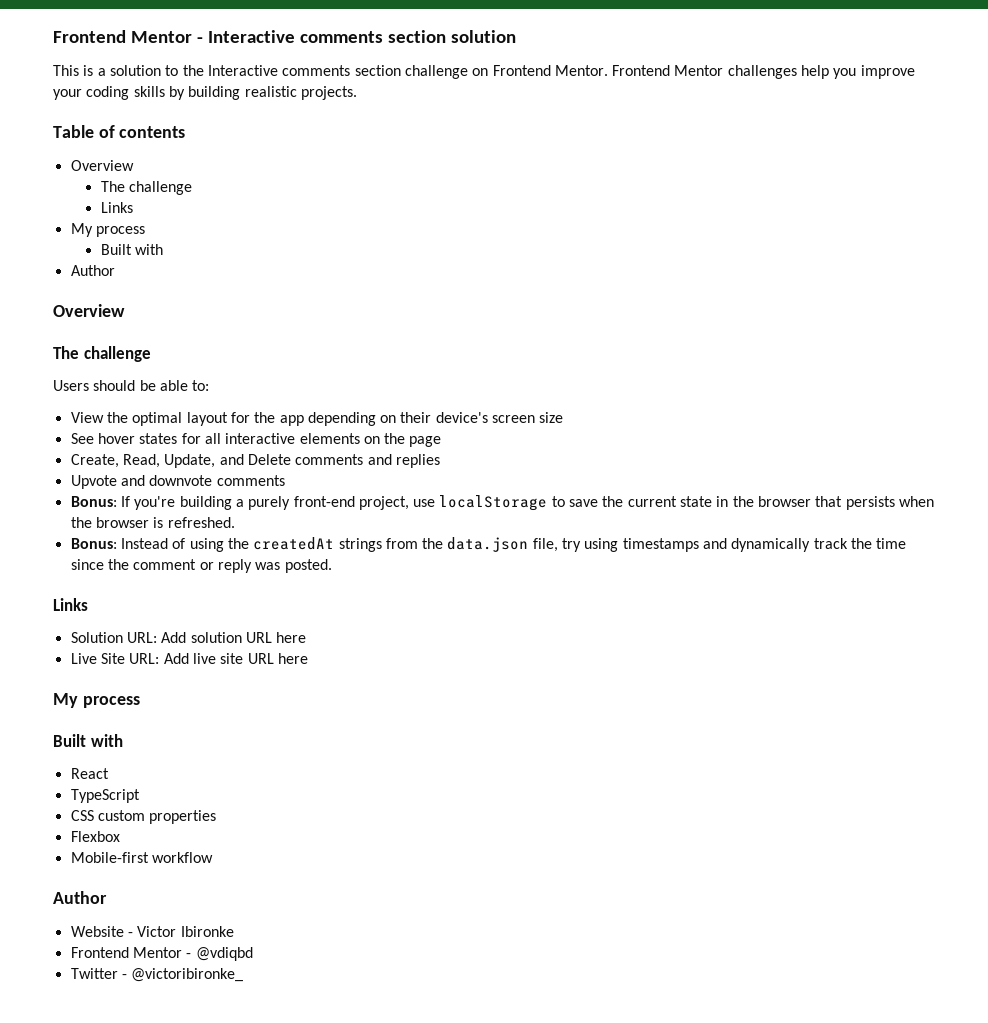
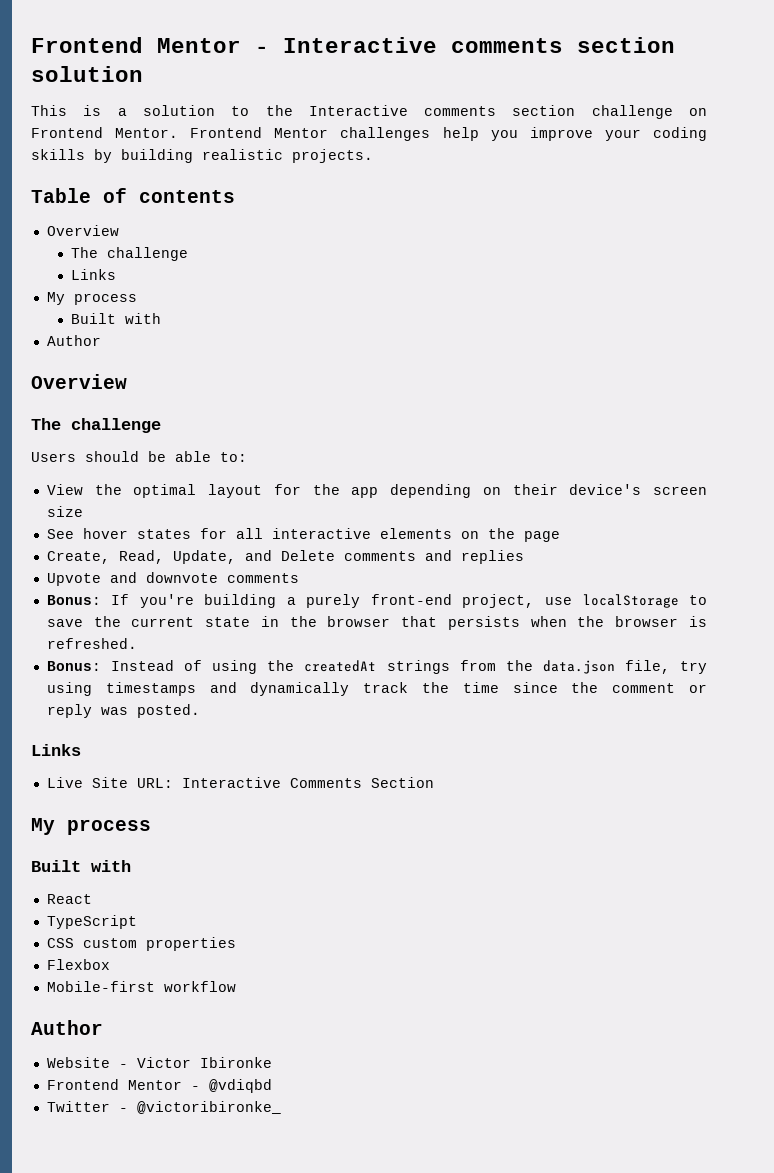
- Solution URL: Add solution URL here
- Live Site URL: Add live site URL here
+ Live Site URL: Interactive Comments Section

